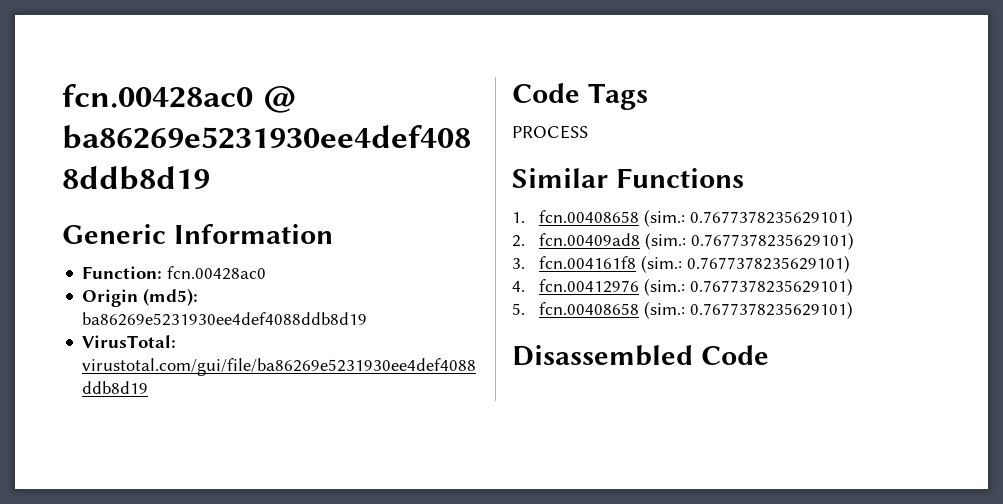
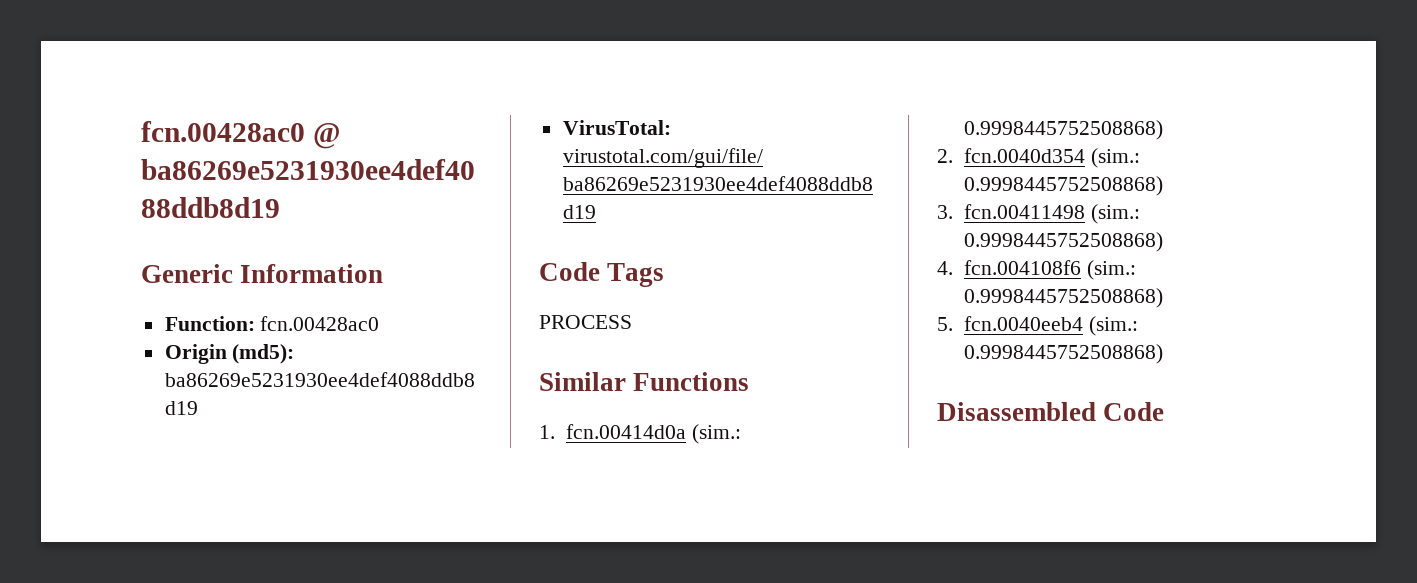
- 1. fcn.00408658 (sim.: 0.7677378235629101)
- 2. fcn.00409ad8 (sim.: 0.7677378235629101)
- 3. fcn.004161f8 (sim.: 0.7677378235629101)
- 4. fcn.00412976 (sim.: 0.7677378235629101)
- 5. fcn.00408658 (sim.: 0.7677378235629101)
+ 1. fcn.00414d0a (sim.: 0.9998445752508868)
+ 2. fcn.0040d354 (sim.: 0.9998445752508868)
+ 3. fcn.00411498 (sim.: 0.9998445752508868)
+ 4. fcn.004108f6 (sim.: 0.9998445752508868)
+ 5. fcn.0040eeb4 (sim.: 0.9998445752508868)

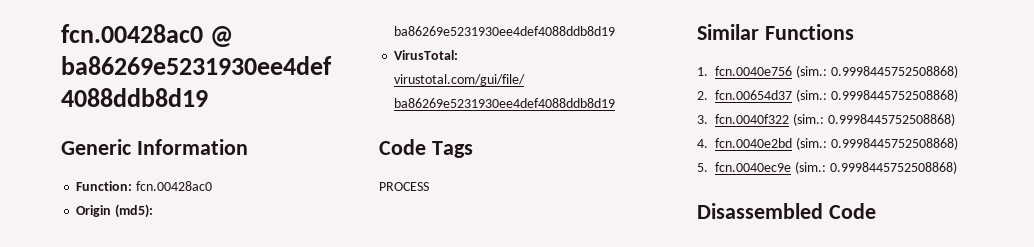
- 1. fcn.00414d0a (sim.: 0.9998445752508868)
+ 1. fcn.0040e756 (sim.: 0.9998445752508868)
- 2. fcn.0040d354 (sim.: 0.9998445752508868)
+ 2. fcn.00654d37 (sim.: 0.9998445752508868)
- 3. fcn.00411498 (sim.: 0.9998445752508868)
+ 3. fcn.0040f322 (sim.: 0.9998445752508868)
- 4. fcn.004108f6 (sim.: 0.9998445752508868)
+ 4. fcn.0040e2bd (sim.: 0.9998445752508868)
- 5. fcn.0040eeb4 (sim.: 0.9998445752508868)
+ 5. fcn.0040ec9e (sim.: 0.9998445752508868)

